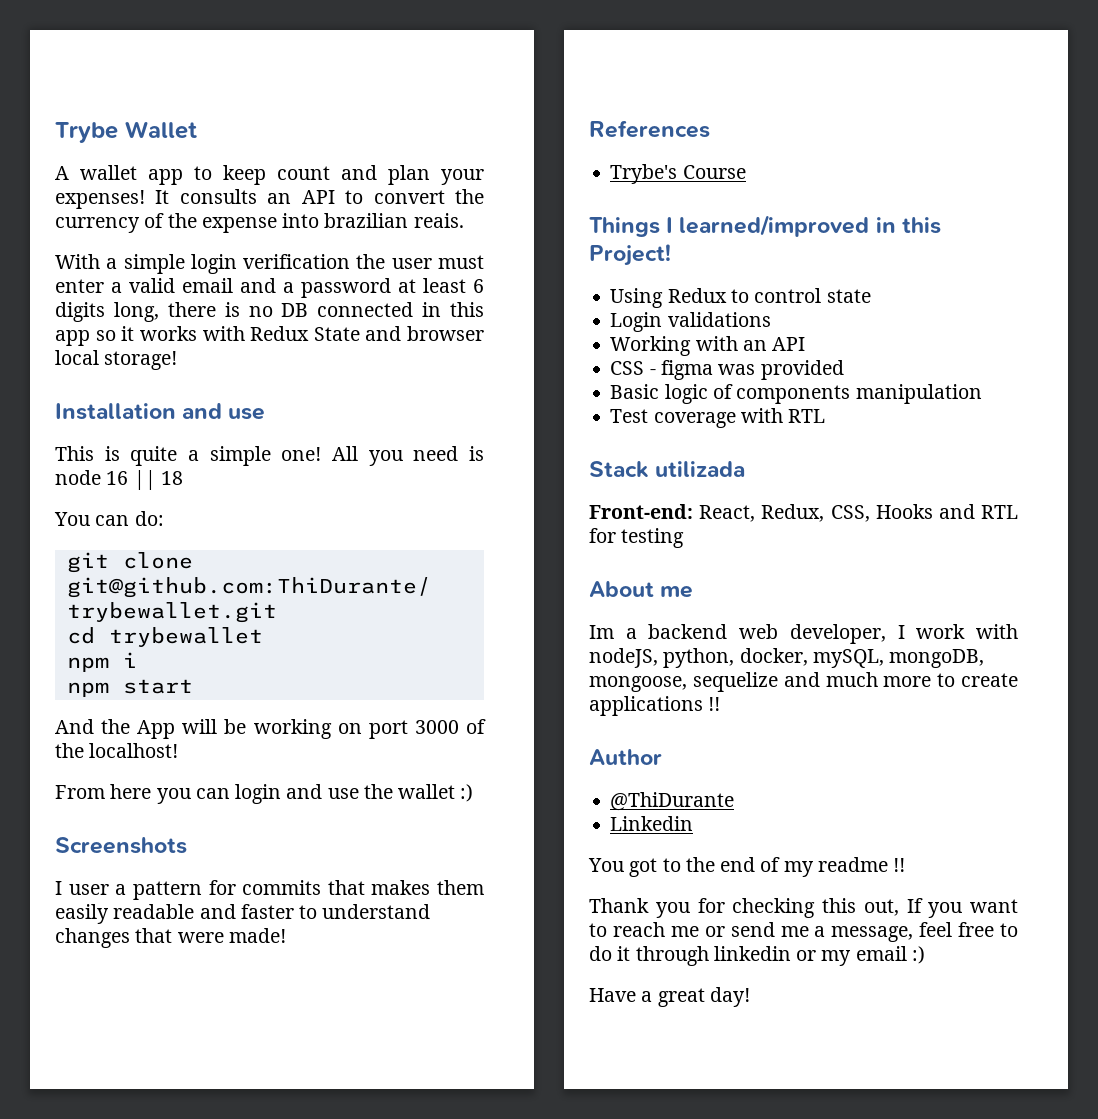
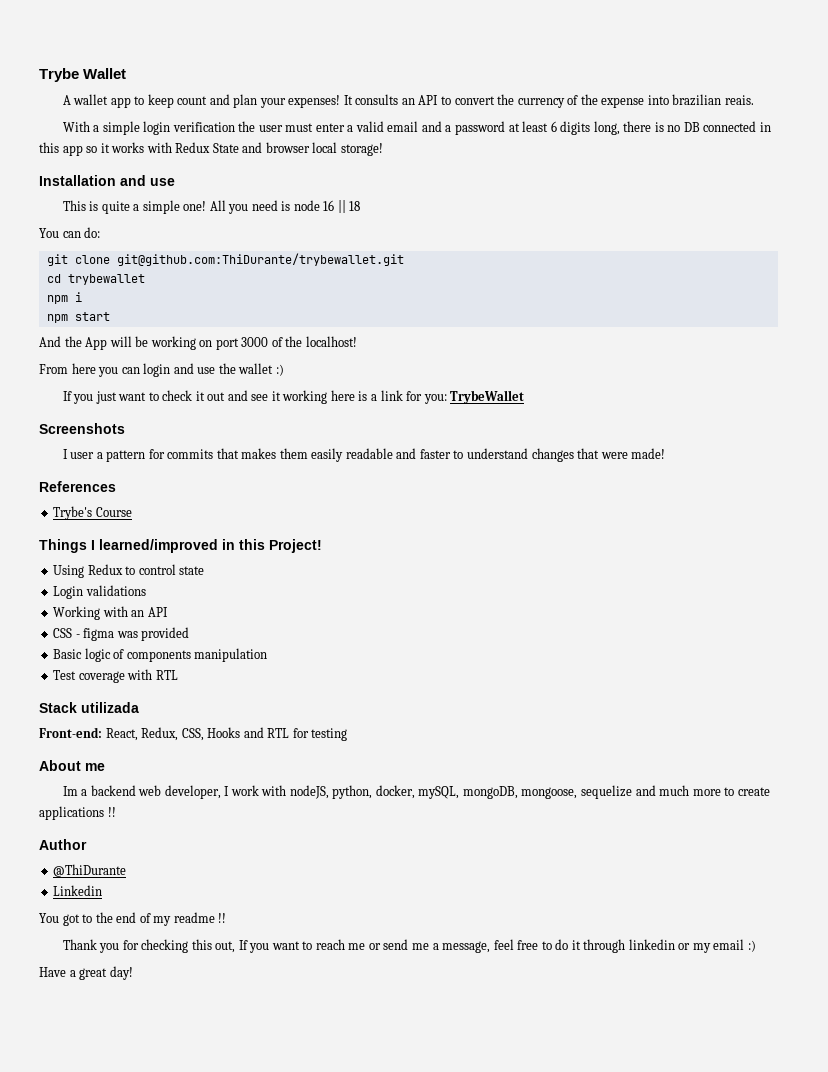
+ If you just want to check it out and see it working here is a link for you: TrybeWallet

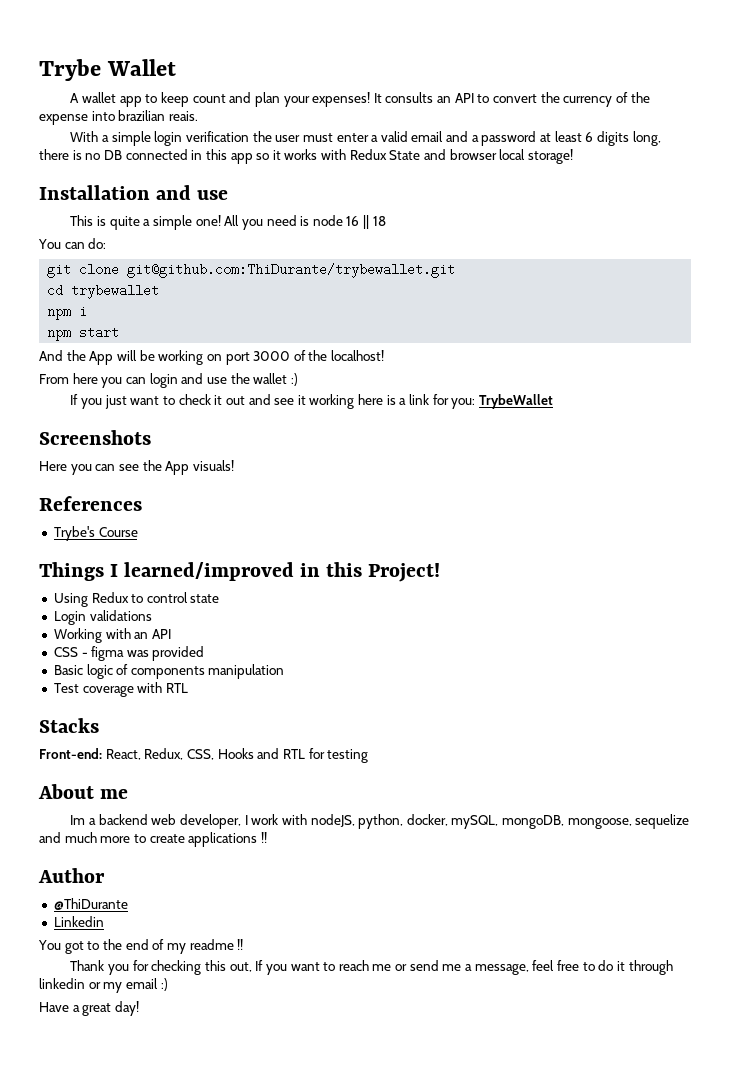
- I user a pattern for commits that makes them easily readable and faster to understand changes that were made!
+ Here you can see the App visuals!
- Stack utilizada
+ Stacks

